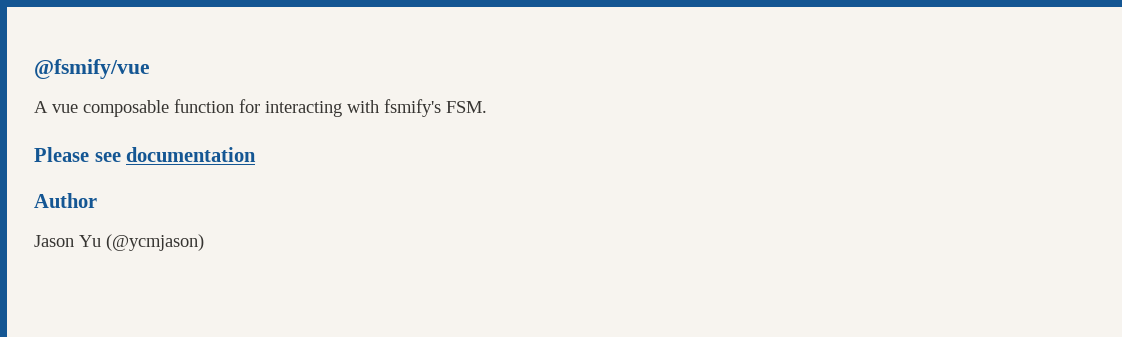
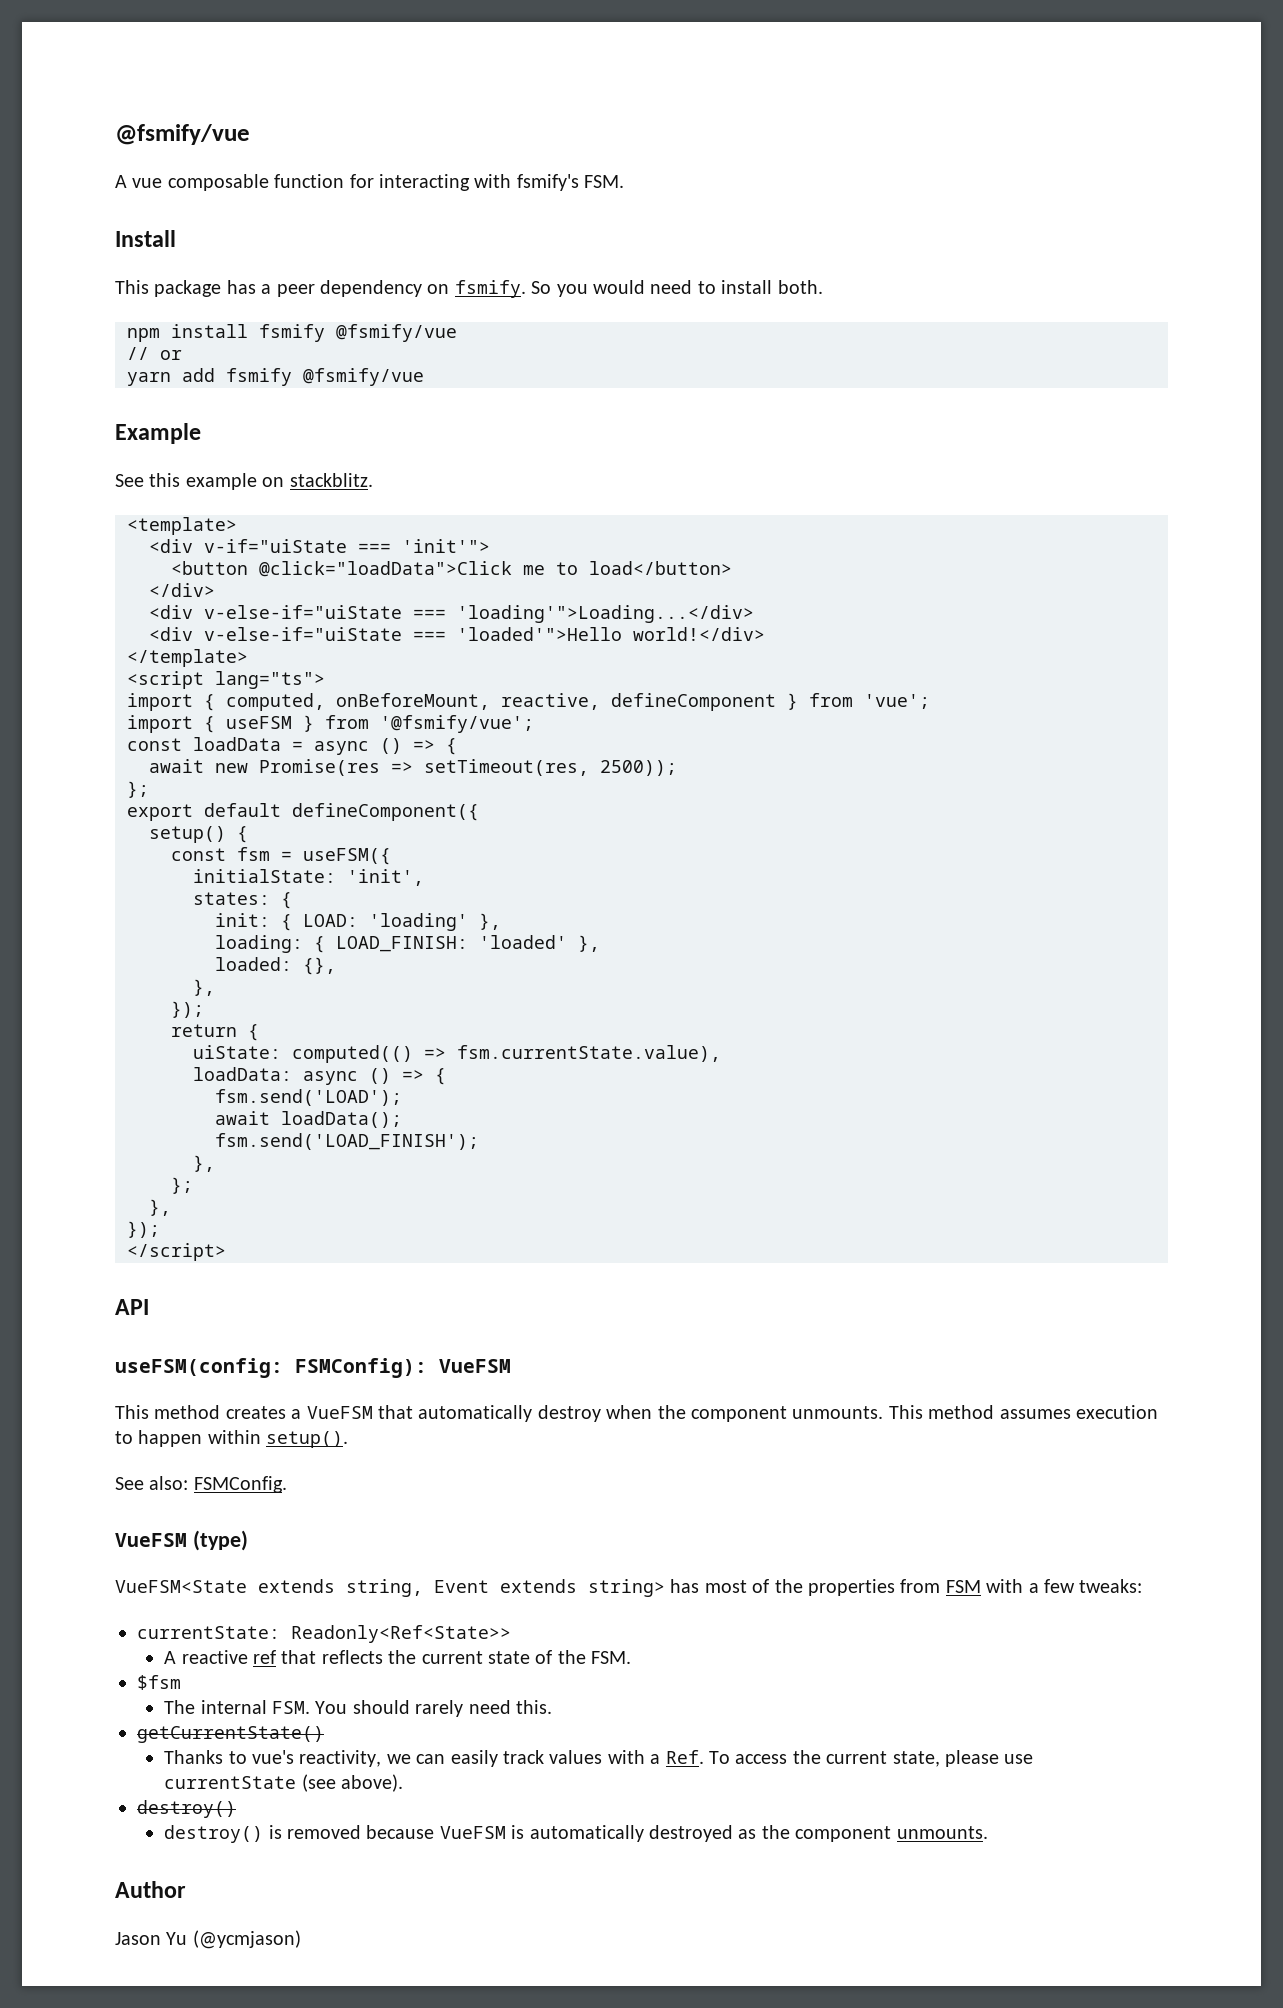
- Please see documentation
+ Install
+ This package has a peer dependency on fsmify. So you would need to install both.
+ npm install fsmify @fsmify/vue
+ // or
+ yarn add fsmify @fsmify/vue
+ Example
+ See this example on stackblitz.
+ <template>
+ <div v-if="uiState === 'init'">
+ <button @click="loadData">Click me to load</button>
+ </div>
+ <div v-else-if="uiState === 'loading'">Loading...</div>
+ <div v-else-if="uiState === 'loaded'">Hello world!</div>
+ </template>
+ <script lang="ts">
+ import { computed, onBeforeMount, reactive, defineComponent } from 'vue';
+ import { useFSM } from '@fsmify/vue';
+ const loadData = async () => {
+ await new Promise(res => setTimeout(res, 2500));
+ };
+ export default defineComponent({
+ setup() {
+ const fsm = useFSM({
+ initialState: 'init',
+ states: {
+ init: { LOAD: 'loading' },
+ loading: { LOAD_FINISH: 'loaded' },
+ loaded: {},
+ },
+ });
+ return {
+ uiState: computed(() => fsm.currentState.value),
+ loadData: async () => {
+ fsm.send('LOAD');
+ await loadData();
+ fsm.send('LOAD_FINISH');
+ },
+ };
+ },
+ });
+ </script>
+ API
+ useFSM(config: FSMConfig): VueFSM
+ This method creates a VueFSM that automatically destroy when the component unmounts. This method assumes execution to happen within setup().
+ See also: FSMConfig.
+ VueFSM (type)
+ VueFSM<State extends string, Event extends string> has most of the properties from FSM with a few tweaks:
+ currentState: Readonly<Ref<State>>
+ A reactive ref that reflects the current state of the FSM.
+ $fsm
+ The internal FSM. You should rarely need this.
+ getCurrentState()
+ Thanks to vue's reactivity, we can easily track values with a Ref. To access the current state, please use currentState (see above).
+ destroy()
+ destroy() is removed because VueFSM is automatically destroyed as the component unmounts.

